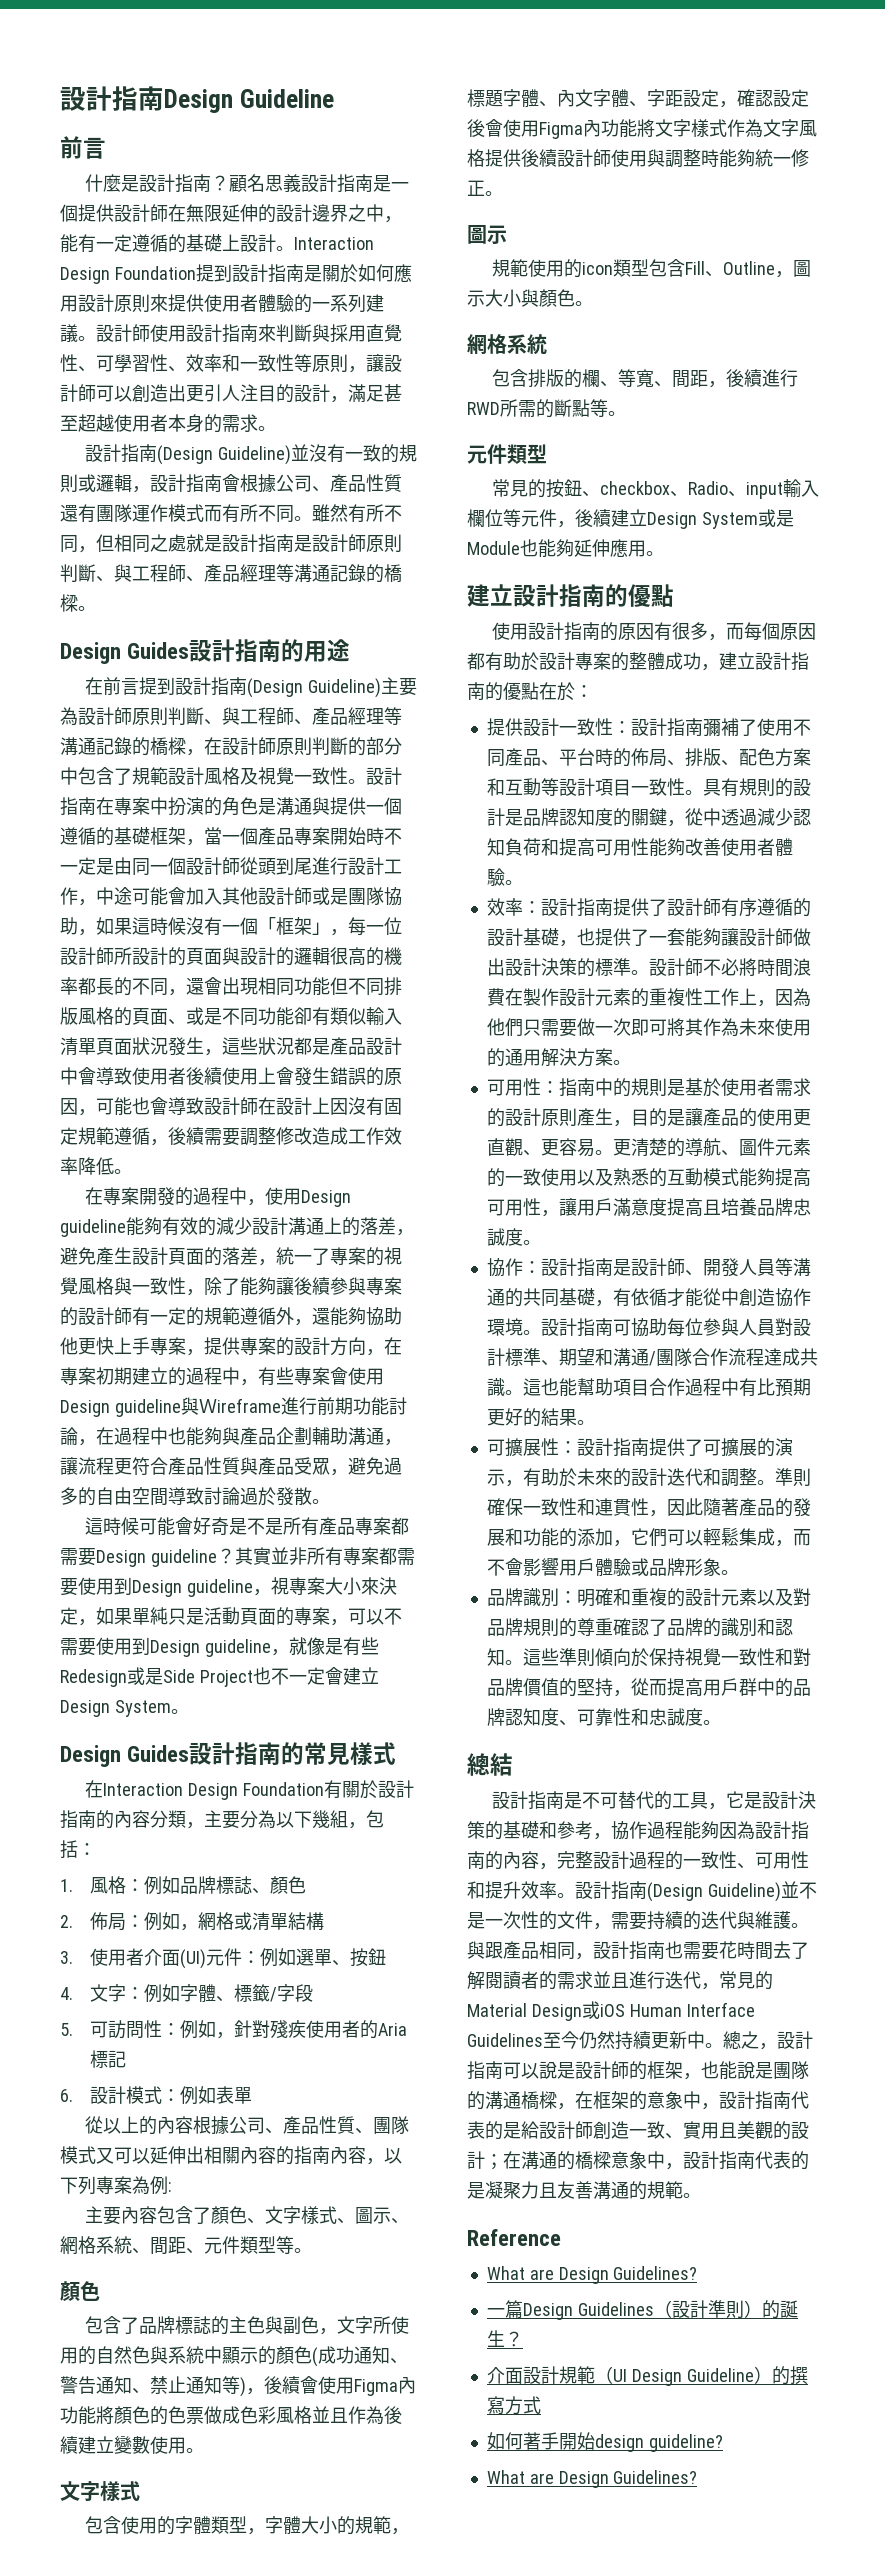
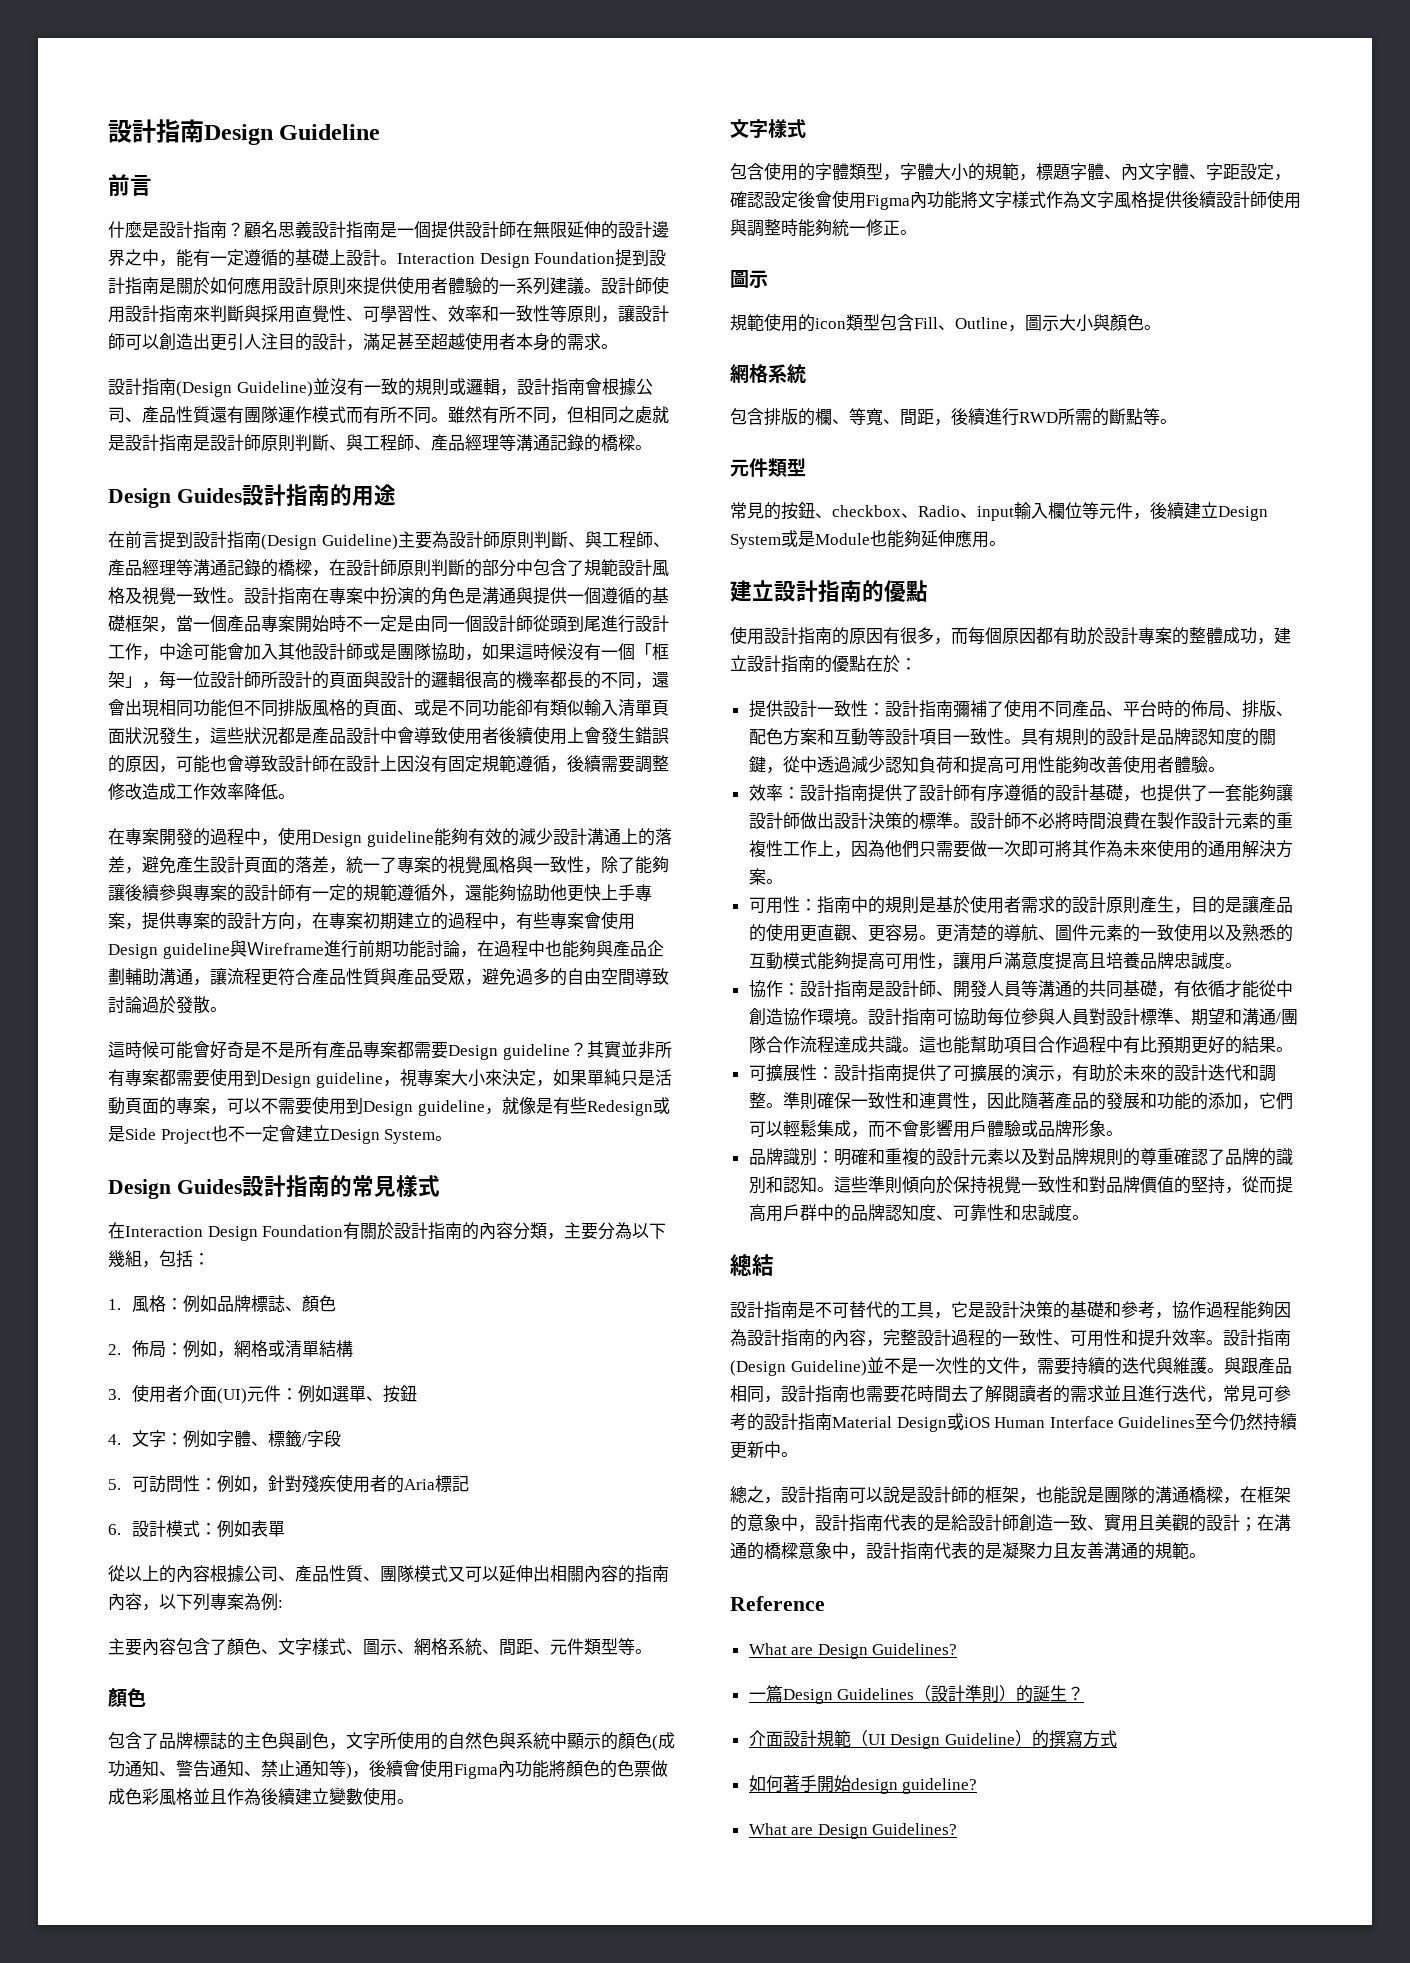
- 與跟產品相同，設計指南也需要花時間去了解閱讀者的需求並且進行迭代，常見的Material Design或iOS Human Interface Guidelines至今仍然持續更新中。總之，設計指南可以說是設計師的框架，也能說是團隊的溝通橋樑，在框架的意象中，設計指南代表的是給設計師創造一致、實用且美觀的設計；
+ 與跟產品相同，設計指南也需要花時間去了解閱讀者的需求並且進行迭代，常見可參考的設計指南Material Design或iOS Human Interface Guidelines至今仍然持續更新中。
+ 總之，設計指南可以說是設計師的框架，也能說是團隊的溝通橋樑，在框架的意象中，設計指南代表的是給設計師創造一致、實用且美觀的設計；

